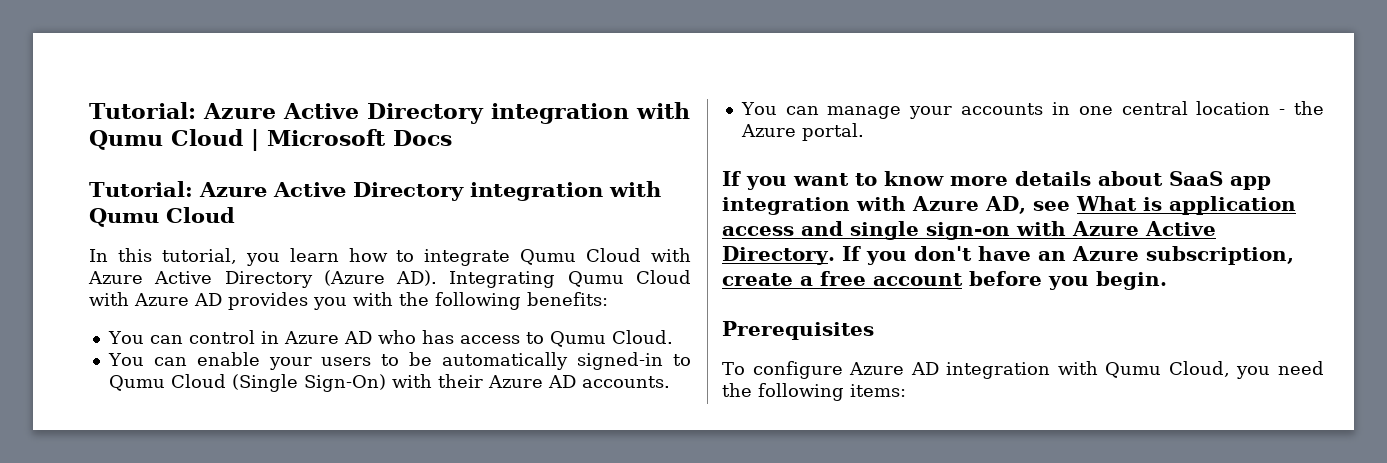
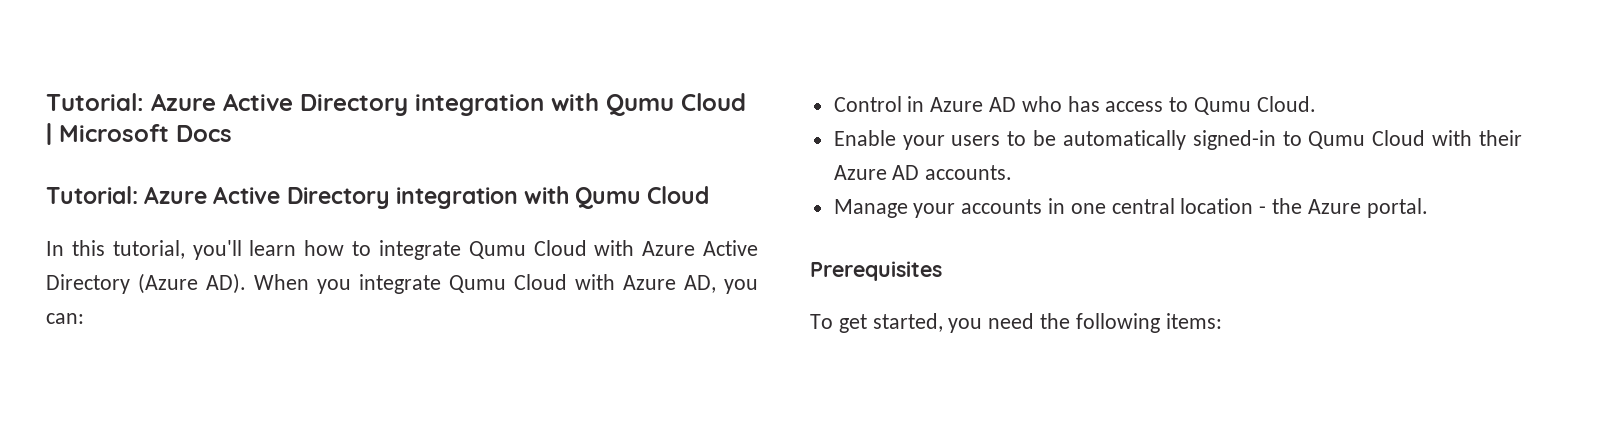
- In this tutorial, you learn how to integrate Qumu Cloud with Azure Active Directory (Azure AD). Integrating Qumu Cloud with Azure AD provides you with the following benefits:
- You can control in Azure AD who has access to Qumu Cloud.
+ In this tutorial, you'll learn how to integrate Qumu Cloud with Azure Active Directory (Azure AD). When you integrate Qumu Cloud with Azure AD, you can:
+ Control in Azure AD who has access to Qumu Cloud.
- You can enable your users to be automatically signed-in to Qumu Cloud (Single Sign-On) with their Azure AD accounts.
+ Enable your users to be automatically signed-in to Qumu Cloud with their Azure AD accounts.
- You can manage your accounts in one central location - the Azure portal.
+ Manage your accounts in one central location - the Azure portal.
- If you want to know more details about SaaS app integration with Azure AD, see What is application access and single sign-on with Azure Active Directory. If you don't have an Azure subscription, create a free account before you begin.
  Prerequisites
- To configure Azure AD integration with Qumu Cloud, you need the following items:
+ To get started, you need the following items:

